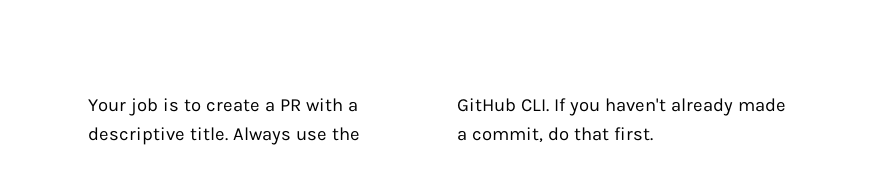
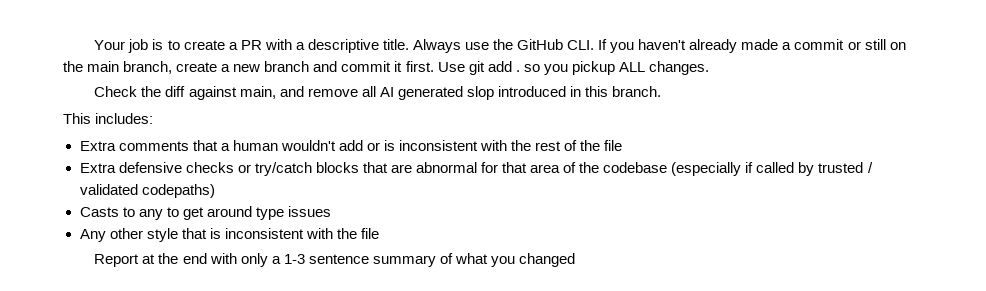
- Always use the GitHub CLI. If you haven't already made a commit, do that first.
+ Always use the GitHub CLI. If you haven't already made a commit or still on the main branch, create a new branch and commit it first. Use git add . so you pickup ALL changes.
+ Check the diff against main, and remove all AI generated slop introduced in this branch.
+ This includes:
+ Extra comments that a human wouldn't add or is inconsistent with the rest of the file
+ Extra defensive checks or try/catch blocks that are abnormal for that area of the codebase (especially if called by trusted / validated codepaths)
+ Casts to any to get around type issues
+ Any other style that is inconsistent with the file
+ Report at the end with only a 1-3 sentence summary of what you changed

